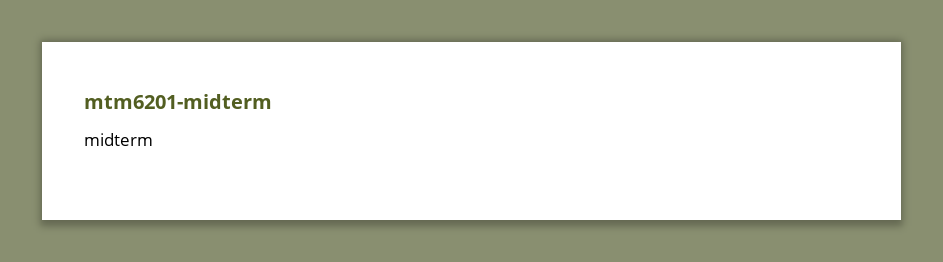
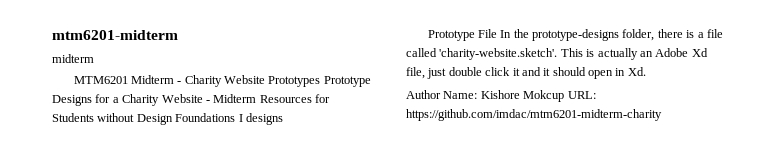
+ MTM6201 Midterm - Charity Website Prototypes Prototype Designs for a Charity Website - Midterm Resources for Students without Design Foundations I designs
+ Prototype File In the prototype-designs folder, there is a file called 'charity-website.sketch'. This is actually an Adobe Xd file, just double click it and it should open in Xd.
+ Author Name: Kishore Mokcup URL: https://github.com/imdac/mtm6201-midterm-charity

